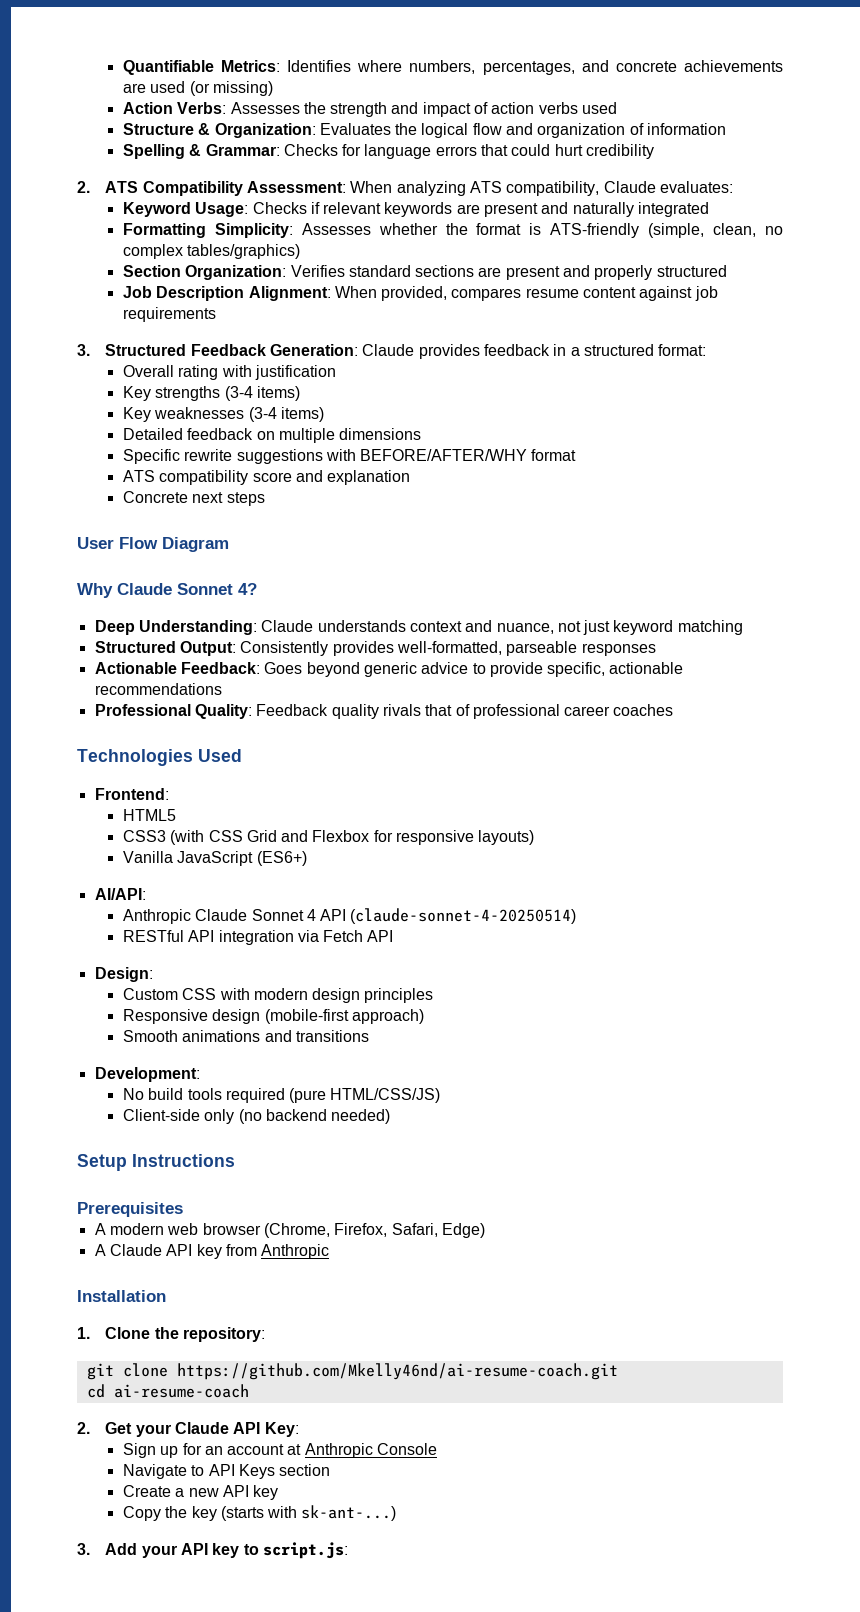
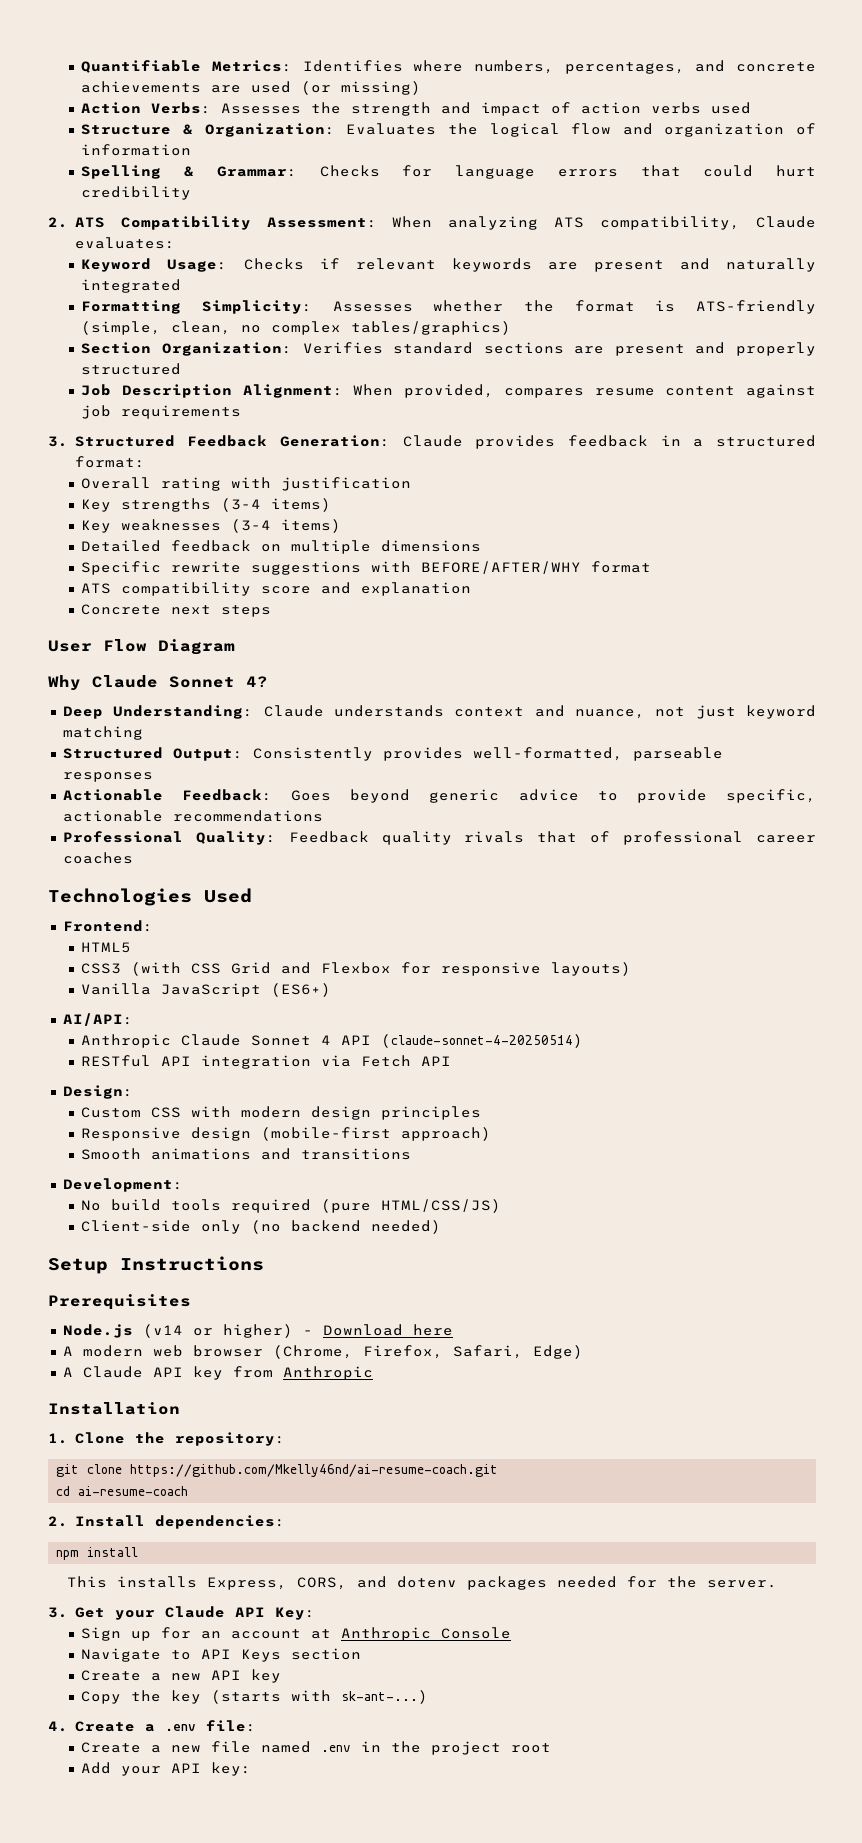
+ Node.js (v14 or higher) - Download here
- 2. Get your Claude API Key:
+ 2. Install dependencies:
+ npm install
+ This installs Express, CORS, and dotenv packages needed for the server.
+ 3. Get your Claude API Key:
- 3. Add your API key to script.js:
+ 4. Create a .env file:
+ Create a new file named .env in the project root
+ Add your API key:

